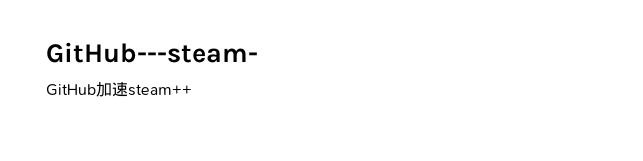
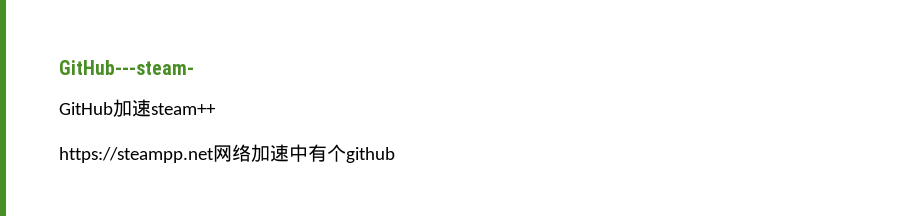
+ https://steampp.net网络加速中有个github

